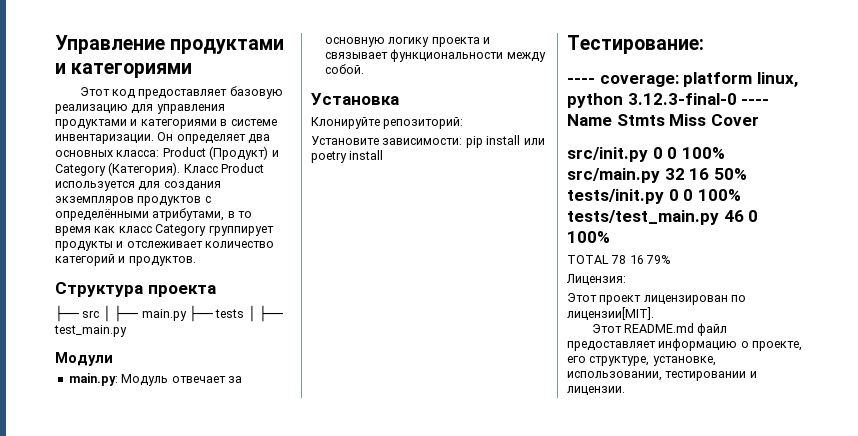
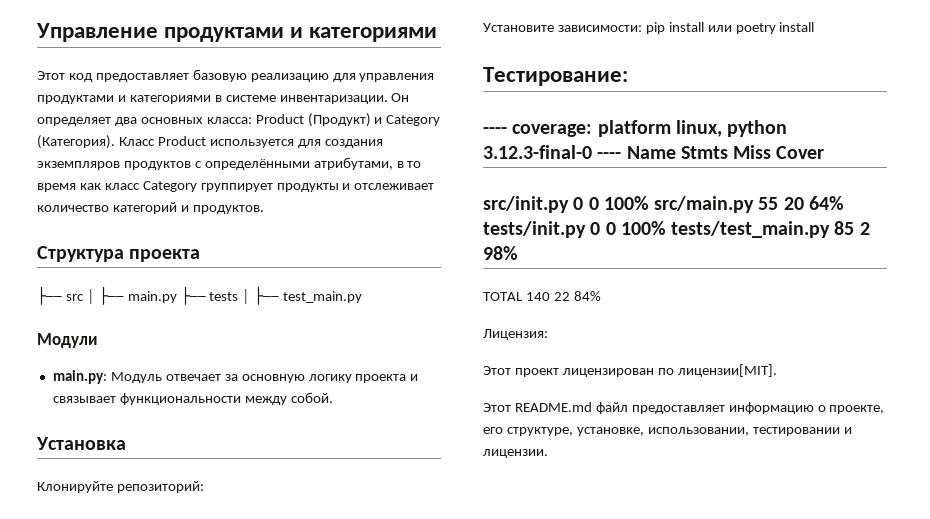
- src/init.py 0 0 100% src/main.py 32 16 50% tests/init.py 0 0 100% tests/test_main.py 46 0 100%
- TOTAL 78 16 79%
+ src/init.py 0 0 100% src/main.py 55 20 64% tests/init.py 0 0 100% tests/test_main.py 85 2 98%
+ TOTAL 140 22 84%

